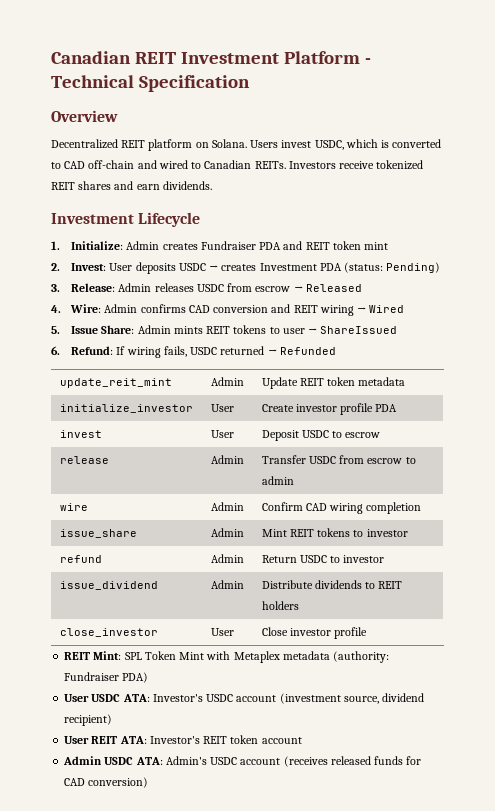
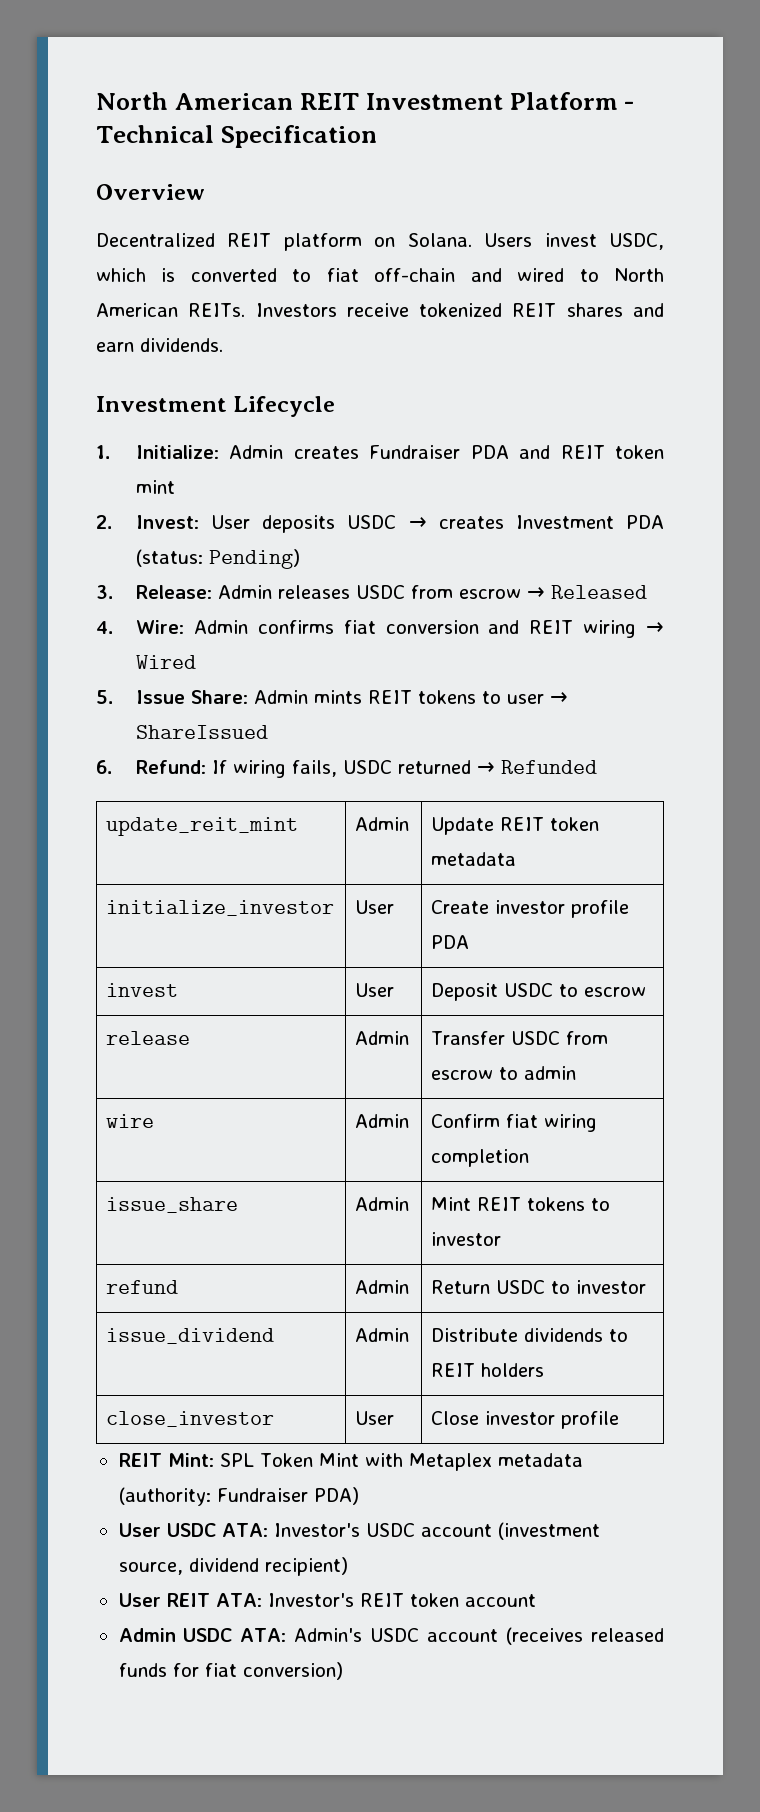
- Canadian REIT Investment Platform - Technical Specification
+ North American REIT Investment Platform - Technical Specification
- Users invest USDC, which is converted to CAD off-chain and wired to Canadian REITs.
+ Users invest USDC, which is converted to fiat off-chain and wired to North American REITs.
- 4. Wire: Admin confirms CAD conversion and REIT wiring → Wired
+ 4. Wire: Admin confirms fiat conversion and REIT wiring → Wired
- wire | Admin | Confirm CAD wiring completion
+ wire | Admin | Confirm fiat wiring completion
- Admin USDC ATA: Admin's USDC account (receives released funds for CAD conversion)
+ Admin USDC ATA: Admin's USDC account (receives released funds for fiat conversion)

